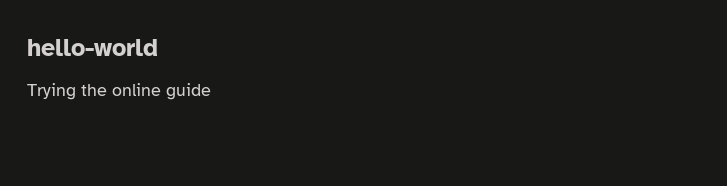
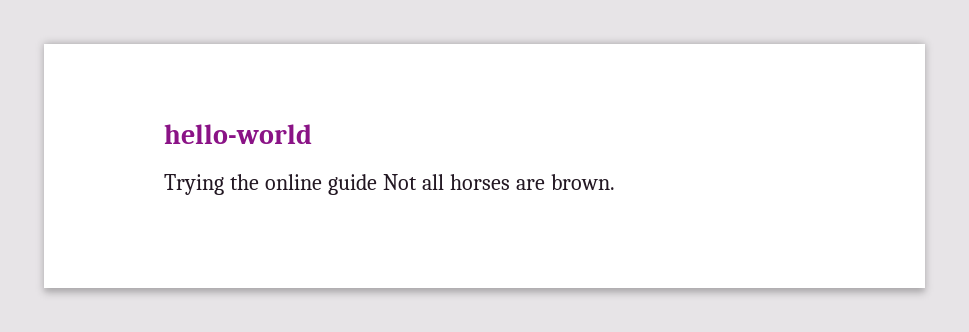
- Trying the online guide
+ Trying the online guide Not all horses are brown.

